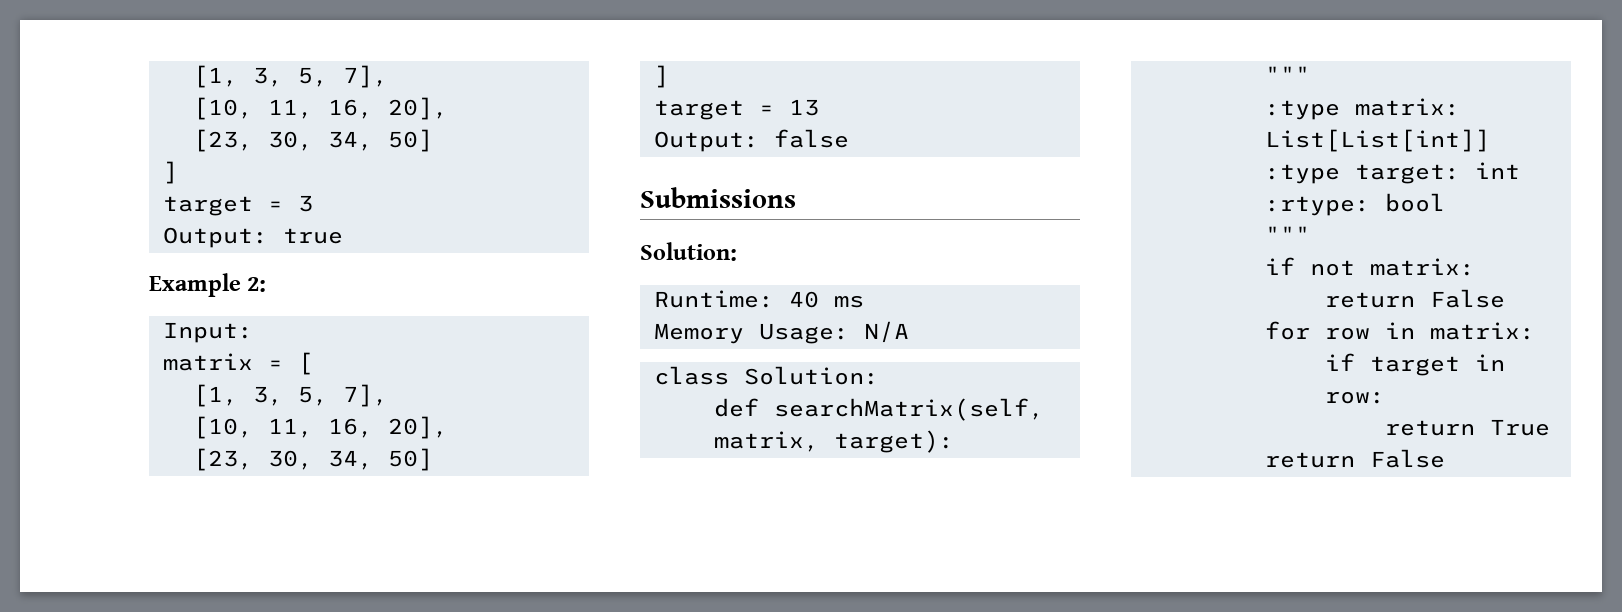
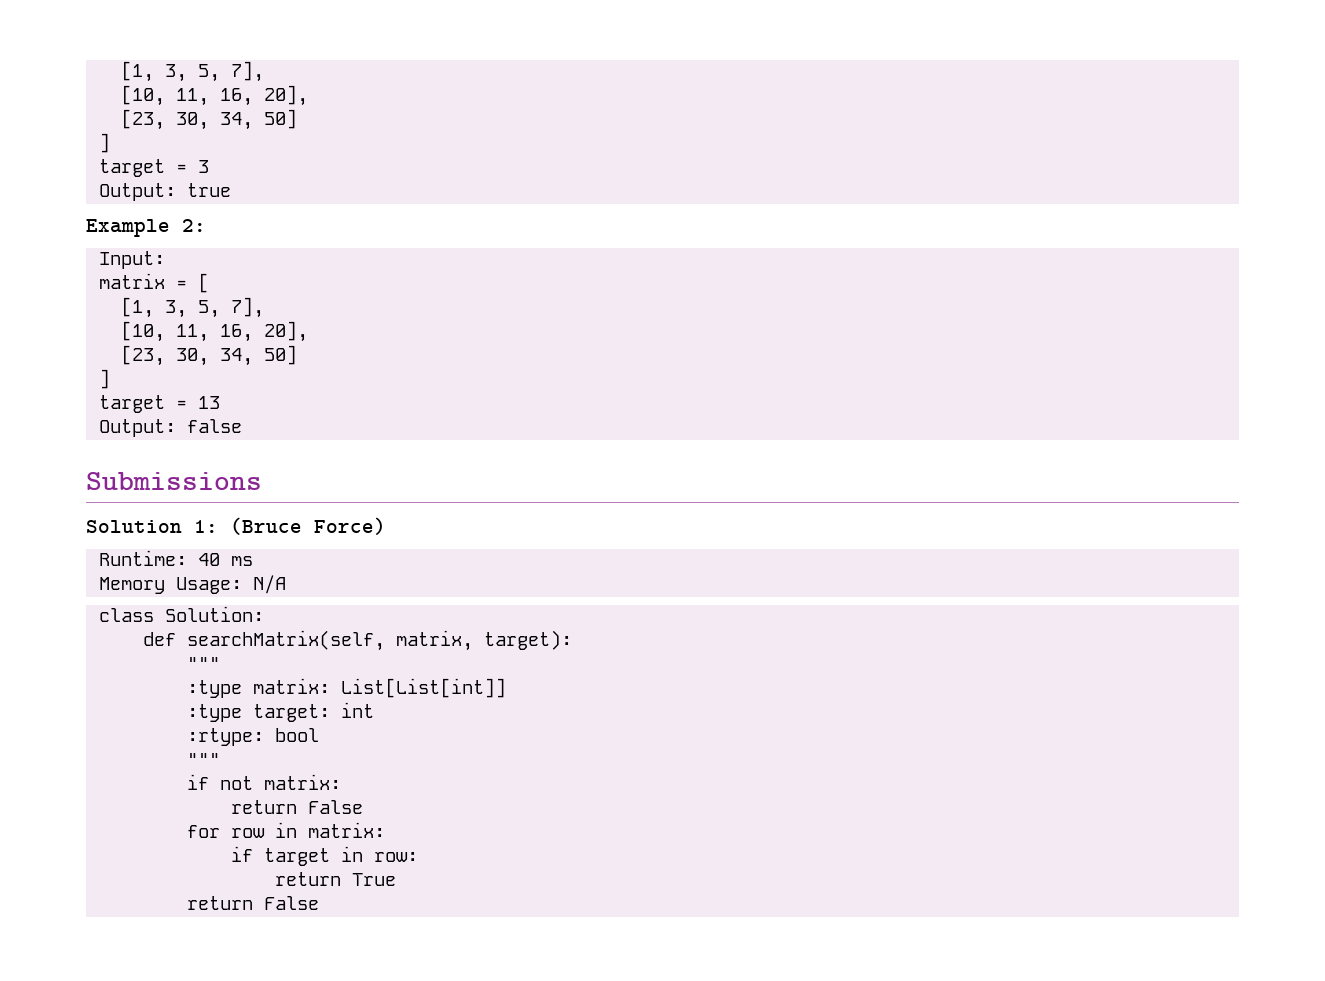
  Submissions
- Solution:
+ Solution 1: (Bruce Force)

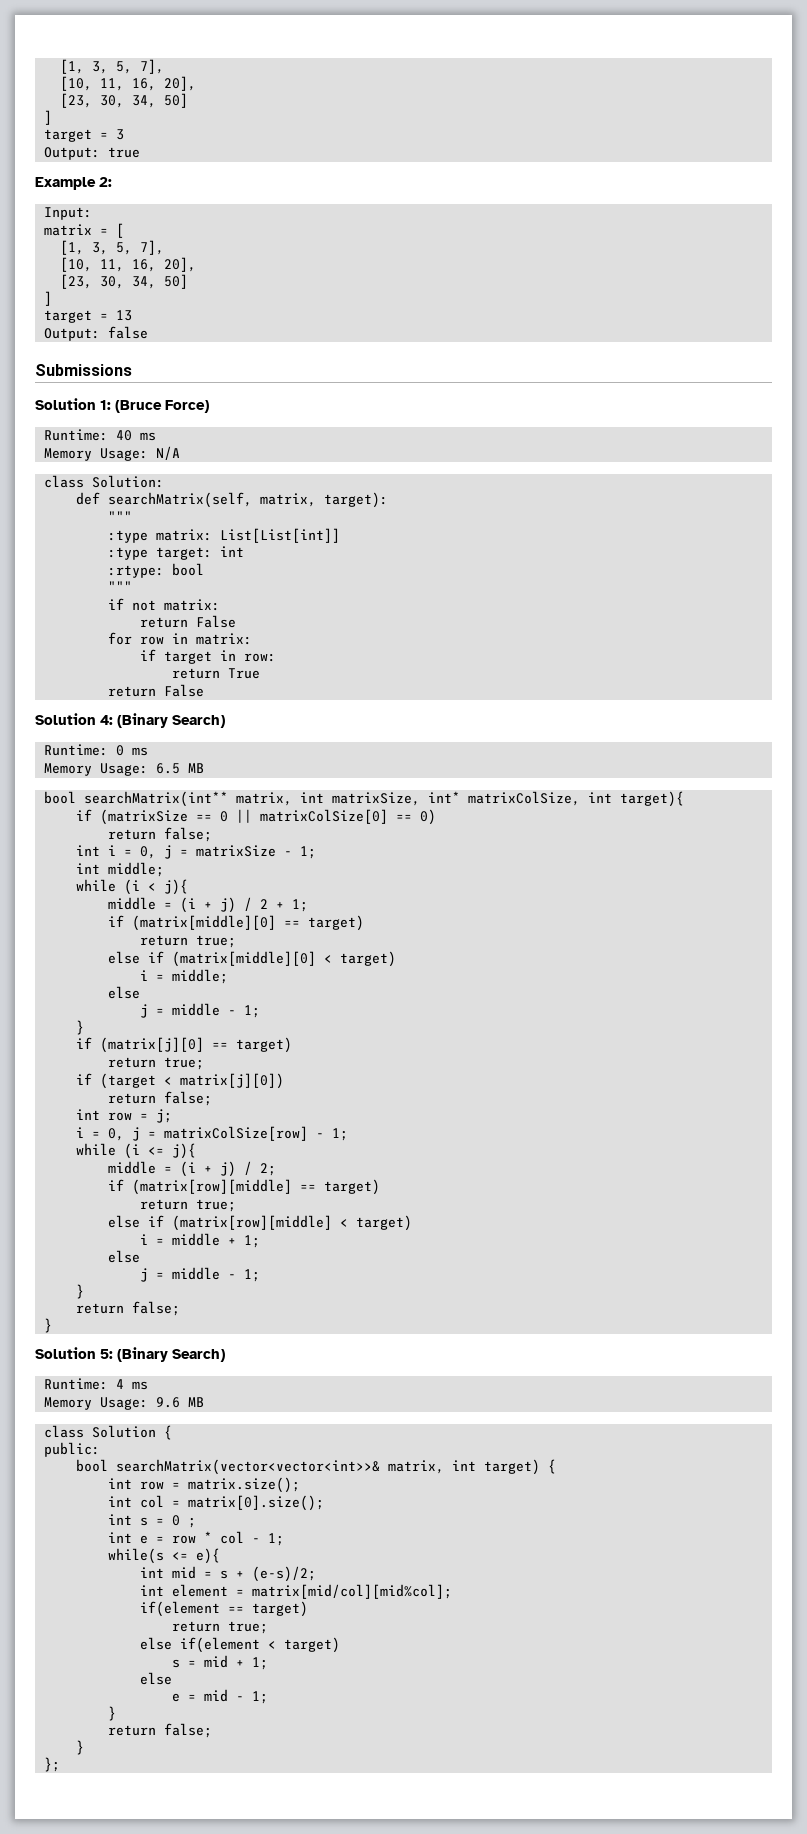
+ Solution 4: (Binary Search)
+ Runtime: 0 ms
+ Memory Usage: 6.5 MB
+ bool searchMatrix(int** matrix, int matrixSize, int* matrixColSize, int target){
+ if (matrixSize == 0 || matrixColSize[0] == 0)
+ return false;
+ int i = 0, j = matrixSize - 1;
+ int middle;
+ while (i < j){
+ middle = (i + j) / 2 + 1;
+ if (matrix[middle][0] == target)
+ return true;
+ else if (matrix[middle][0] < target)
+ i = middle;
+ else
+ j = middle - 1;
+ }
+ if (matrix[j][0] == target)
+ return true;
+ if (target < matrix[j][0])
+ return false;
+ int row = j;
+ i = 0, j = matrixColSize[row] - 1;
+ while (i <= j){
+ middle = (i + j) / 2;
+ if (matrix[row][middle] == target)
+ return true;
+ else if (matrix[row][middle] < target)
+ i = middle + 1;
+ else
+ j = middle - 1;
+ }
+ return false;
+ }
+ Solution 5: (Binary Search)
+ Runtime: 4 ms
+ Memory Usage: 9.6 MB
+ class Solution {
+ public:
+ bool searchMatrix(vector<vector<int>>& matrix, int target) {
+ int row = matrix.size();
+ int col = matrix[0].size();
+ int s = 0 ;
+ int e = row * col - 1;
+ while(s <= e){
+ int mid = s + (e-s)/2;
+ int element = matrix[mid/col][mid%col];
+ if(element == target)
+ return true;
+ else if(element < target)
+ s = mid + 1;
+ else
+ e = mid - 1;
+ }
+ return false;
+ }
+ };

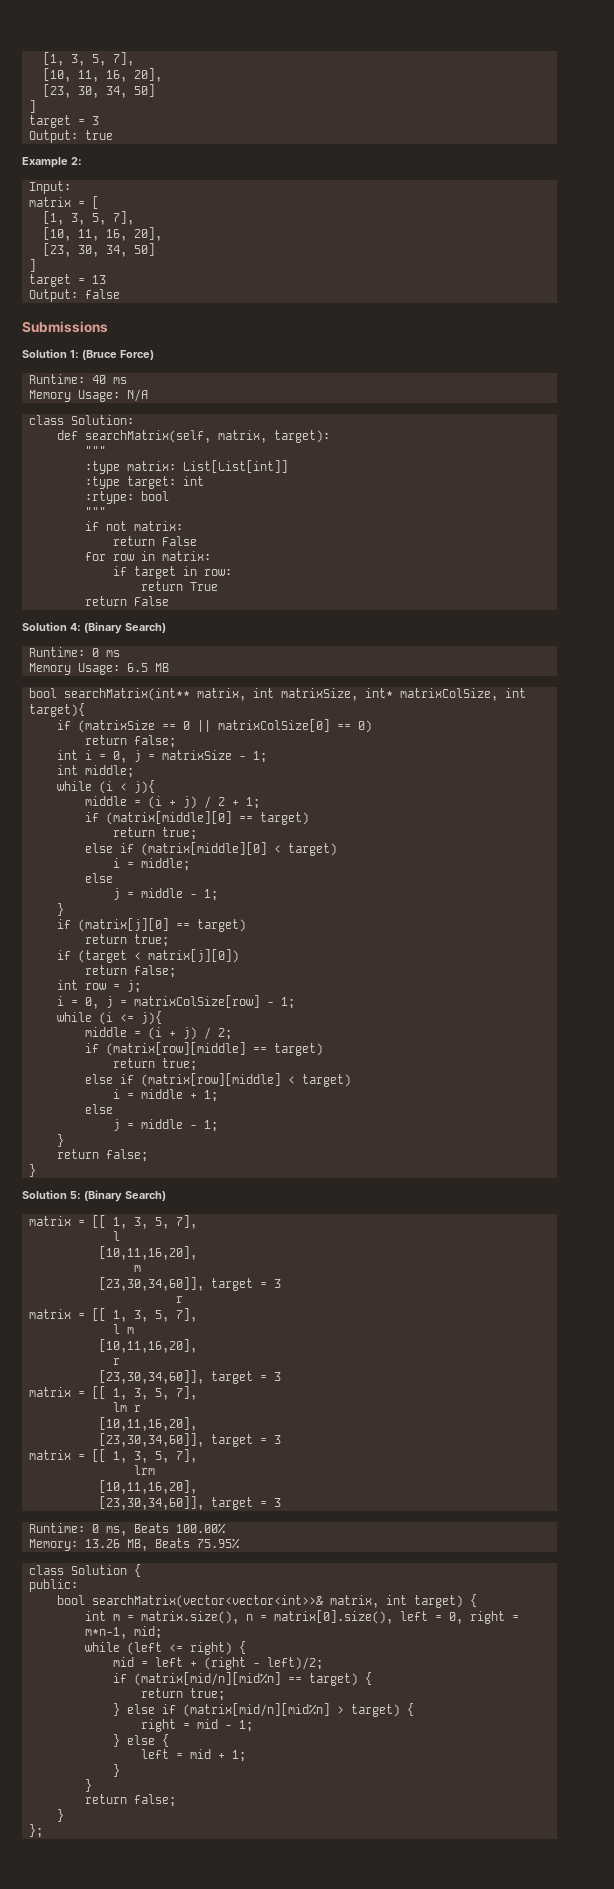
  Solution 5: (Binary Search)
- Runtime: 4 ms
- Memory Usage: 9.6 MB
+ matrix = [[ 1, 3, 5, 7],
+ l
+ [10,11,16,20],
+ m
+ [23,30,34,60]], target = 3
+ r
+ matrix = [[ 1, 3, 5, 7],
+ l m
+ [10,11,16,20],
+ r
+ [23,30,34,60]], target = 3
+ matrix = [[ 1, 3, 5, 7],
+ lm r
+ [10,11,16,20],
+ [23,30,34,60]], target = 3
+ matrix = [[ 1, 3, 5, 7],
+ lrm
+ [10,11,16,20],
+ [23,30,34,60]], target = 3
+ Runtime: 0 ms, Beats 100.00%
+ Memory: 13.26 MB, Beats 75.95%
- int row = matrix.size();
- int col = matrix[0].size();
- int s = 0 ;
- int e = row * col - 1;
- while(s <= e){
- int mid = s + (e-s)/2;
- int element = matrix[mid/col][mid%col];
- if(element == target)
+ int m = matrix.size(), n = matrix[0].size(), left = 0, right = m*n-1, mid;
+ while (left <= right) {
+ mid = left + (right - left)/2;
+ if (matrix[mid/n][mid%n] == target) {
  return true;
- else if(element < target)
- s = mid + 1;
- else
- e = mid - 1;
+ } else if (matrix[mid/n][mid%n] > target) {
+ right = mid - 1;
+ } else {
+ left = mid + 1;
+ }

